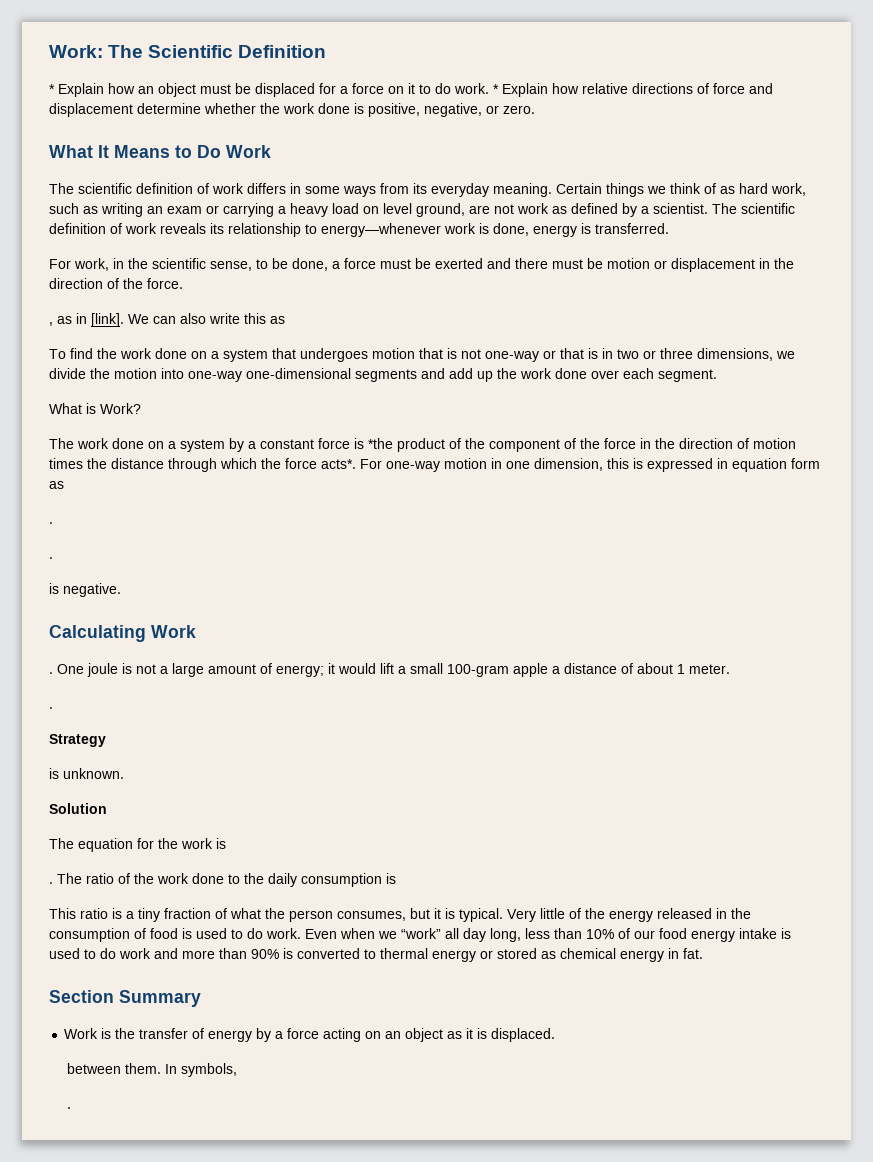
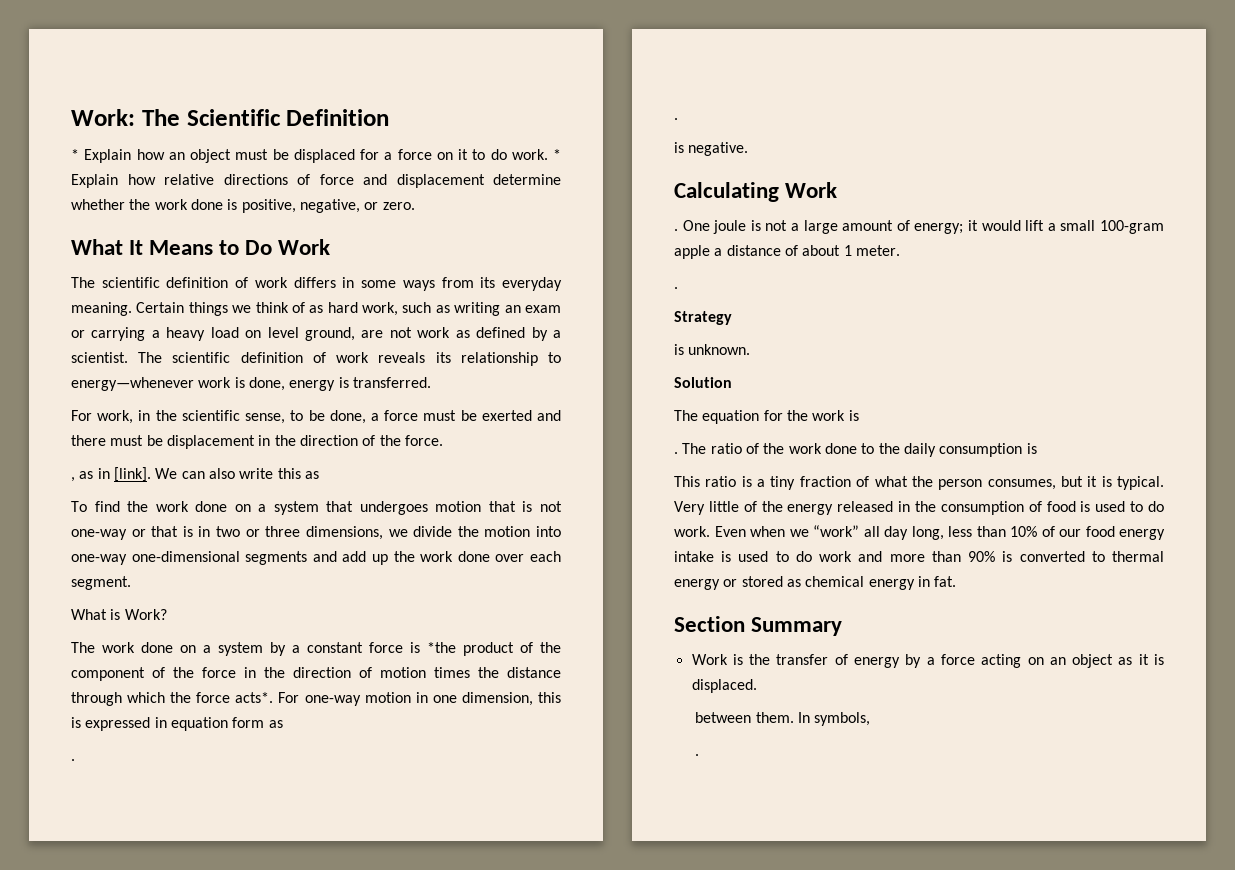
- For work, in the scientific sense, to be done, a force must be exerted and there must be motion or displacement in the direction of the force.
+ For work, in the scientific sense, to be done, a force must be exerted and there must be displacement in the direction of the force.

